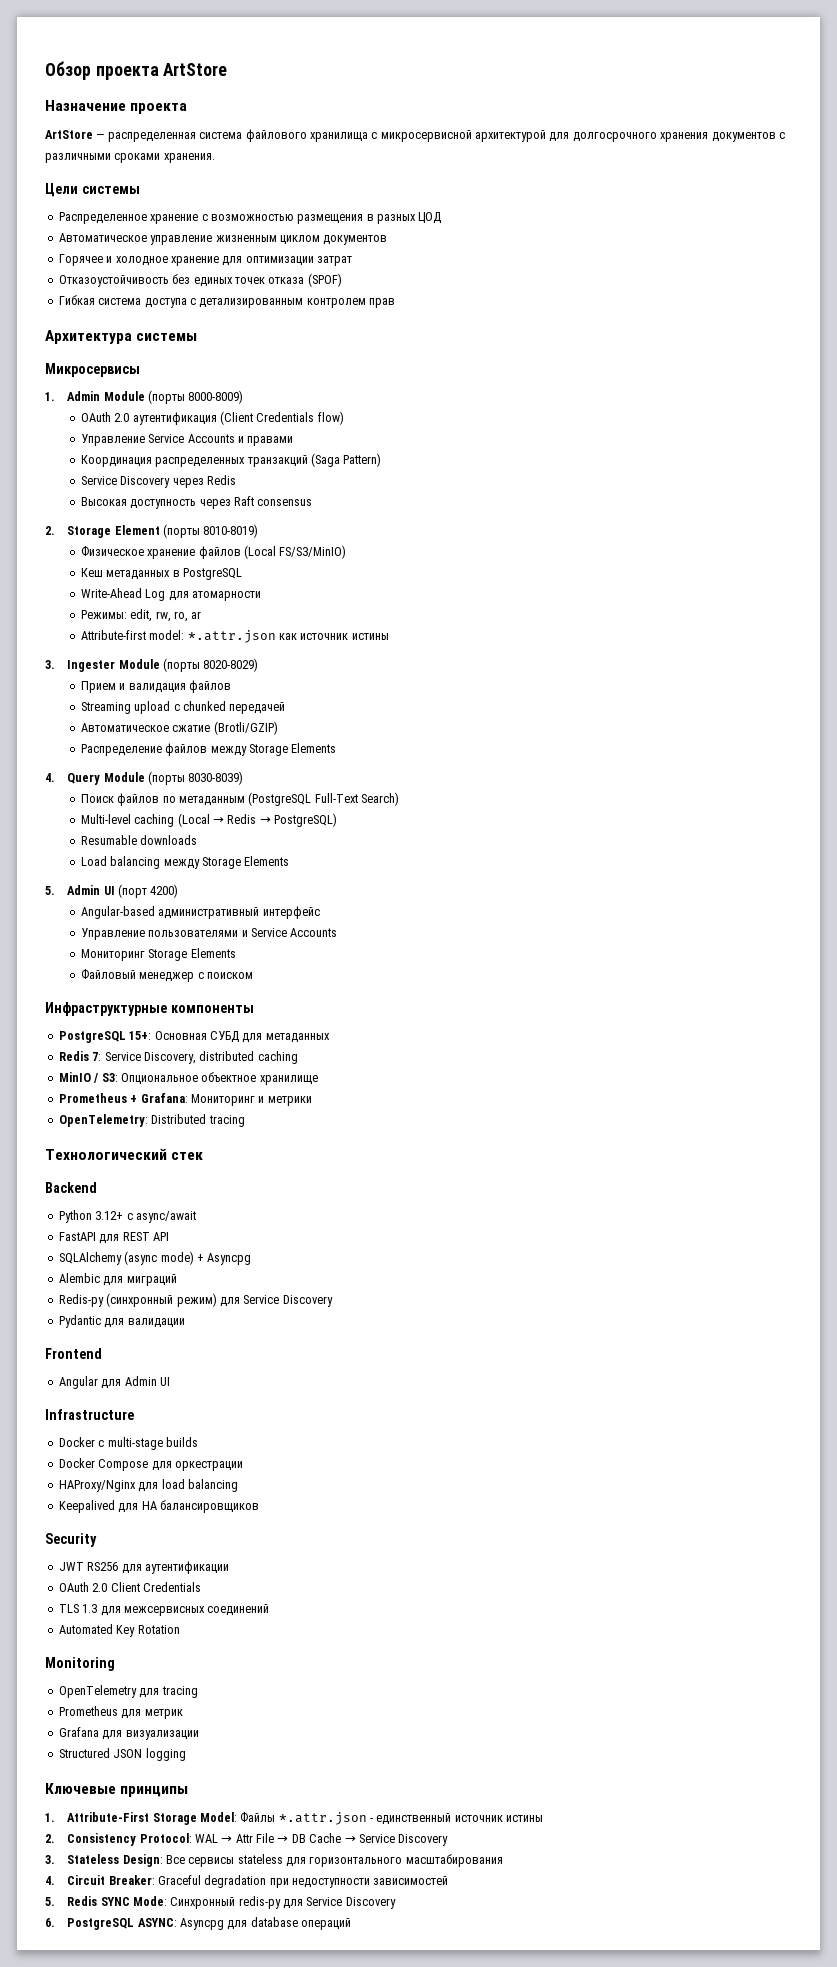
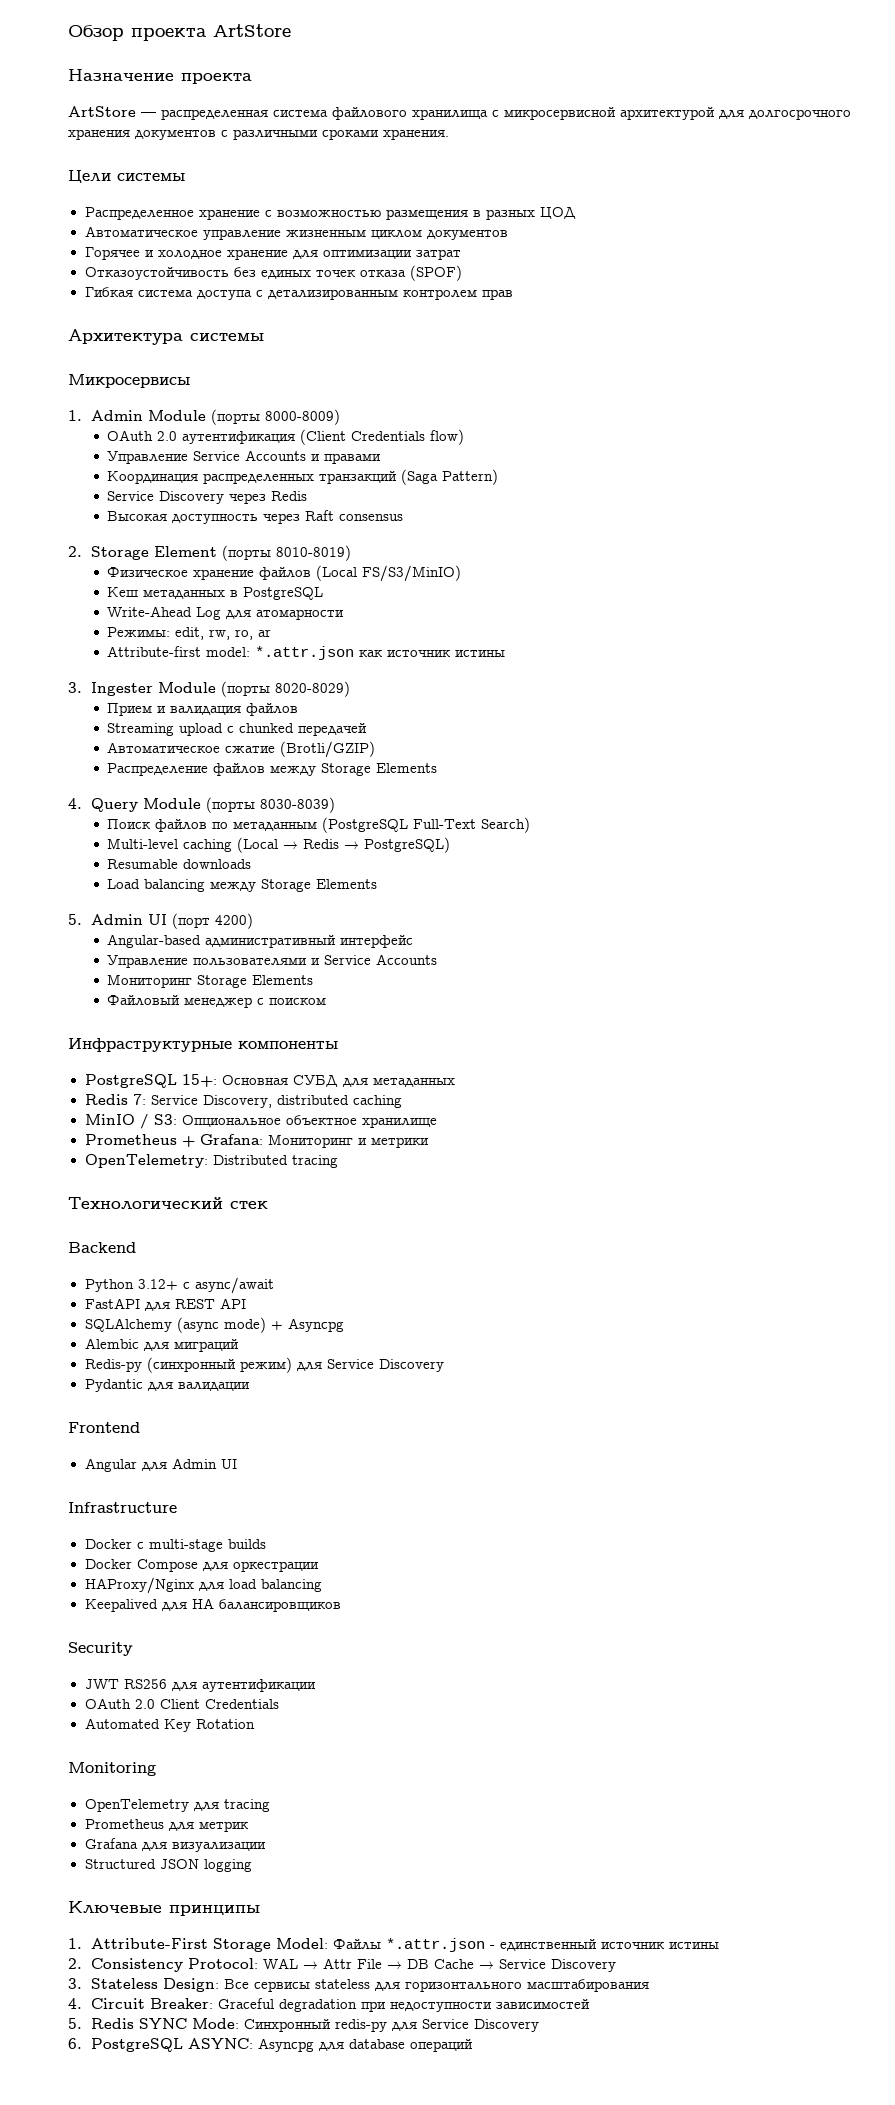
- TLS 1.3 для межсервисных соединений

